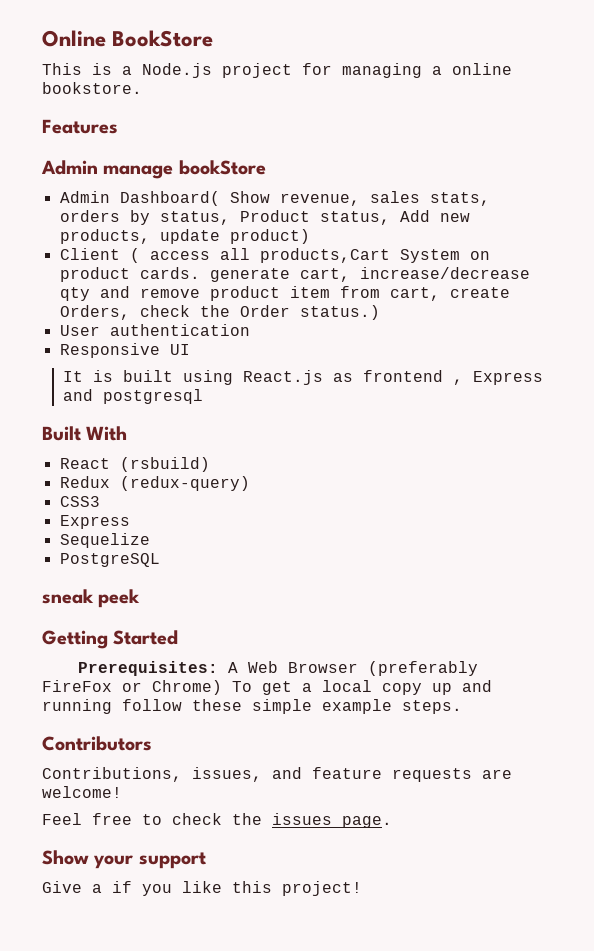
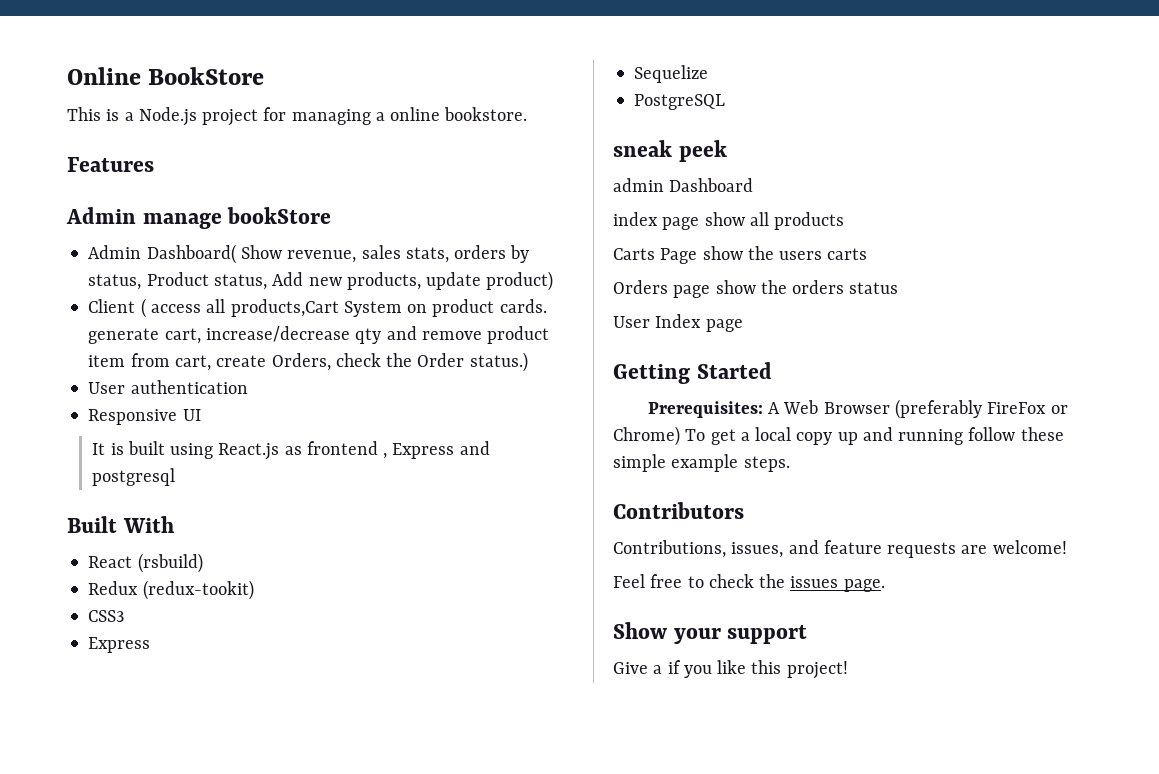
- Redux (redux-query)
+ Redux (redux-tookit)
+ admin Dashboard
+ index page show all products
+ Carts Page show the users carts
+ Orders page show the orders status
+ User Index page

